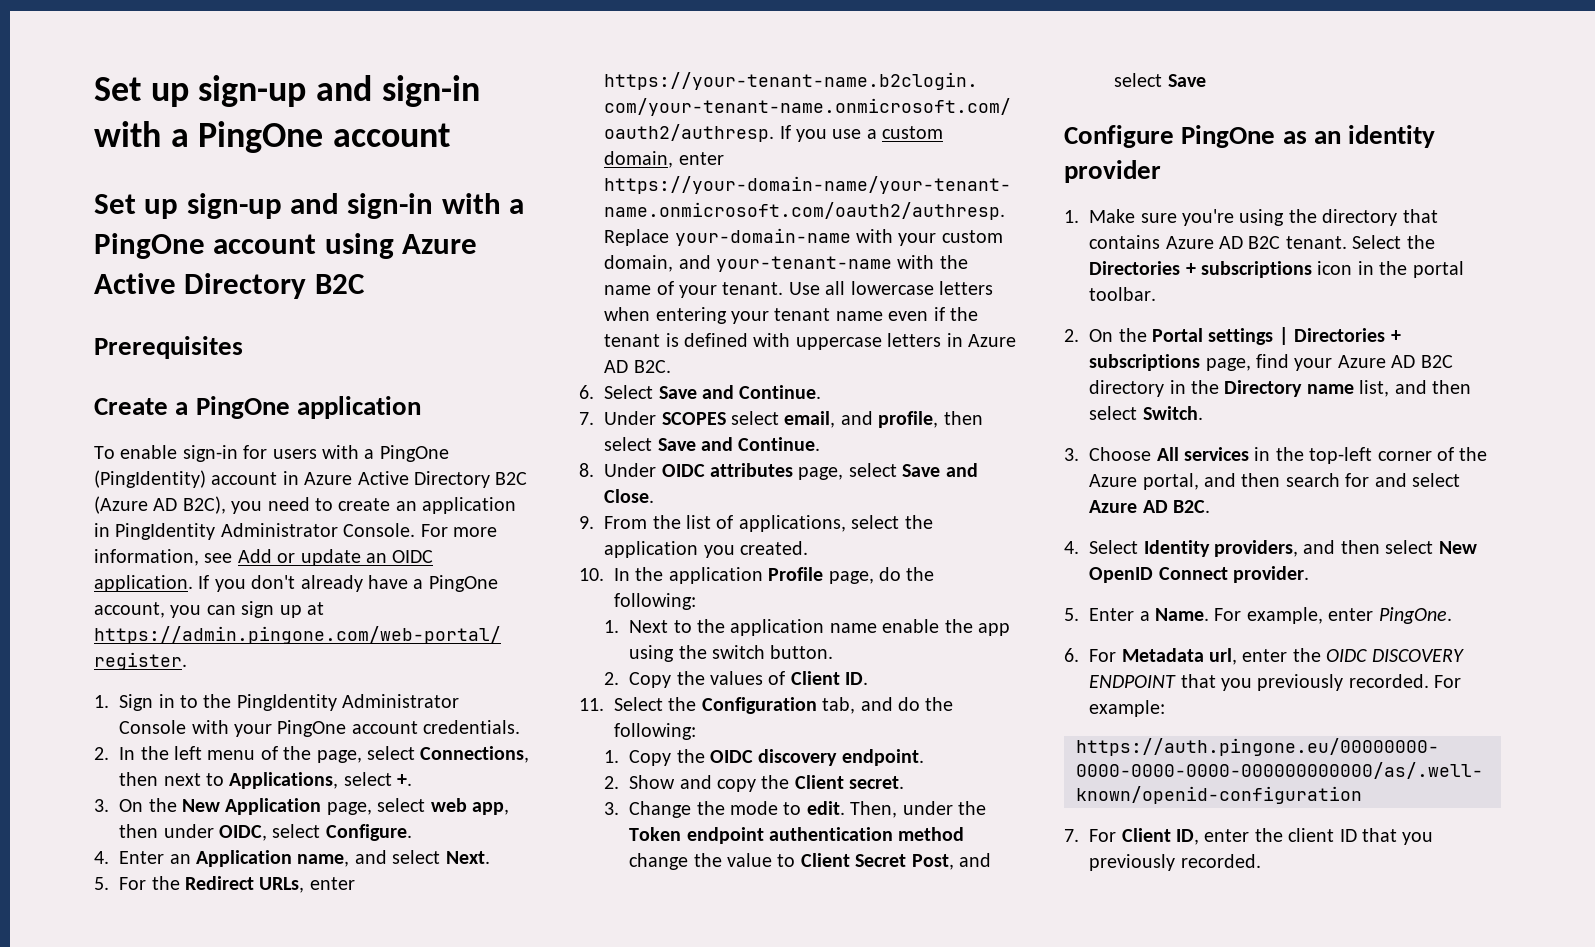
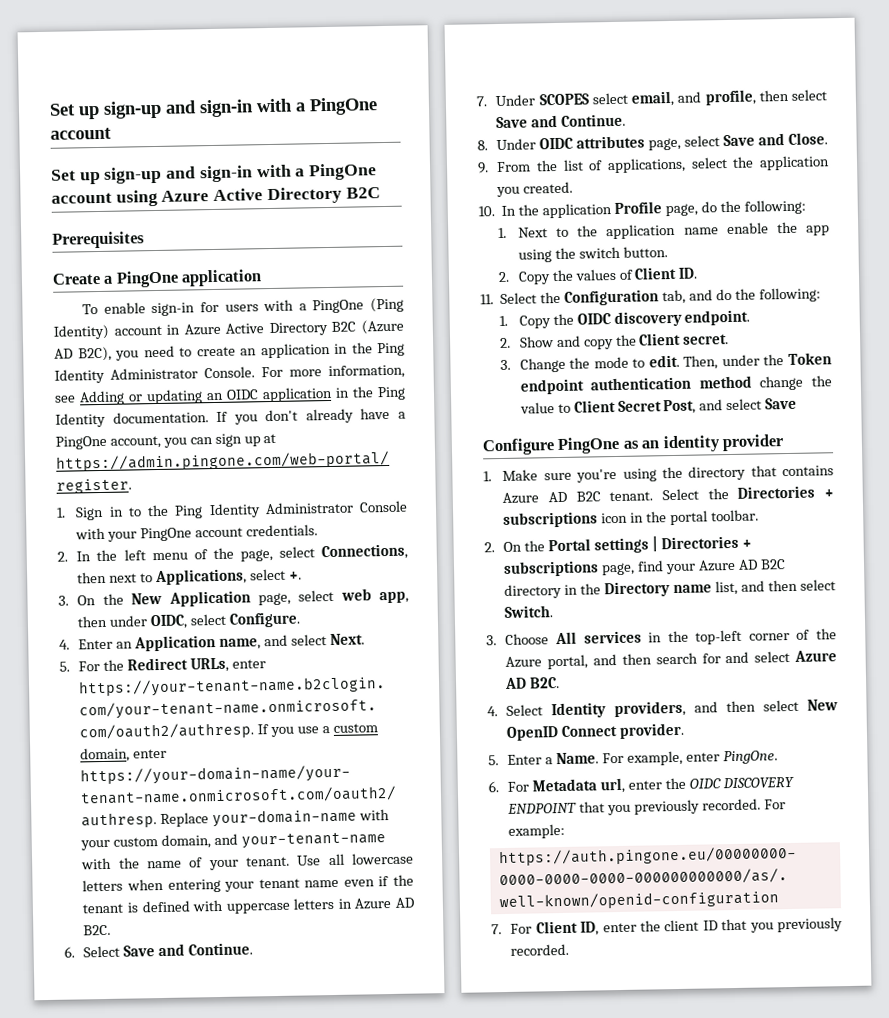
- To enable sign-in for users with a PingOne (PingIdentity) account in Azure Active Directory B2C (Azure AD B2C), you need to create an application in PingIdentity Administrator Console.
+ To enable sign-in for users with a PingOne (Ping Identity) account in Azure Active Directory B2C (Azure AD B2C), you need to create an application in the Ping Identity Administrator Console.
- For more information, see Add or update an OIDC application.
+ For more information, see Adding or updating an OIDC application in the Ping Identity documentation.
- 1. Sign in to the PingIdentity Administrator Console with your PingOne account credentials.
+ 1. Sign in to the Ping Identity Administrator Console with your PingOne account credentials.

